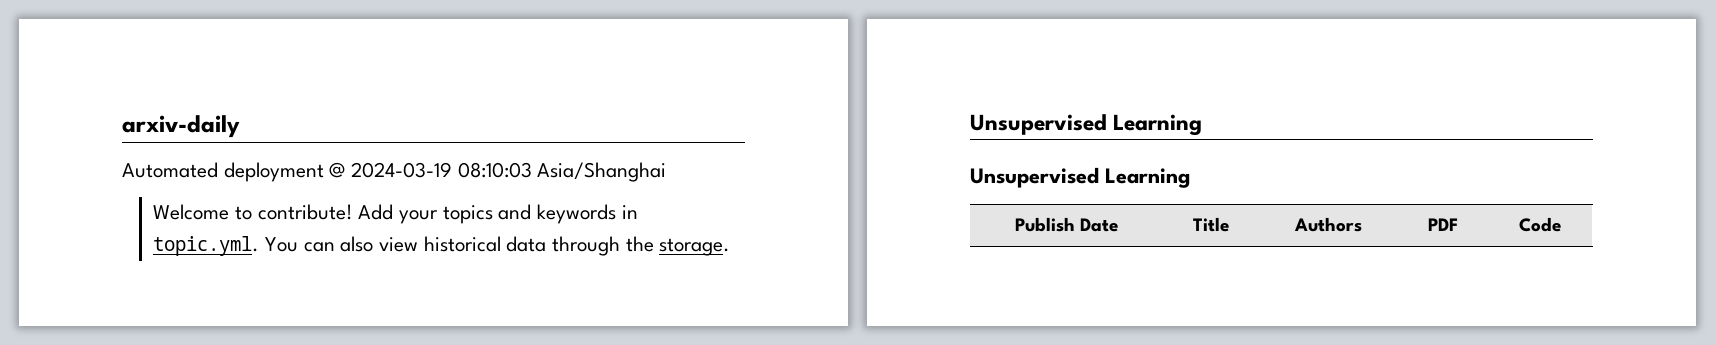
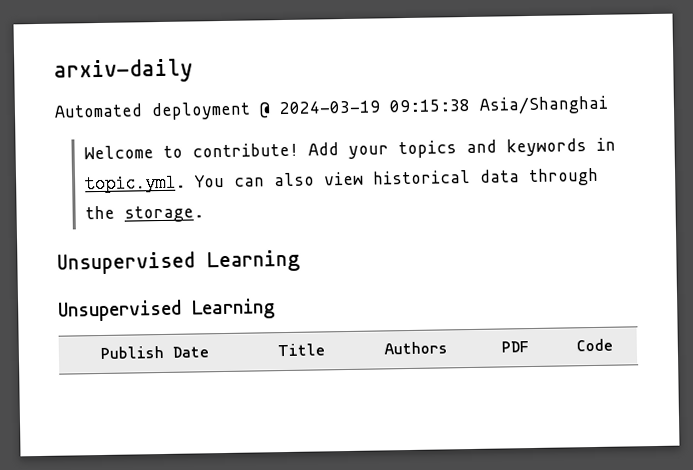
- Automated deployment @ 2024-03-19 08:10:03 Asia/Shanghai
+ Automated deployment @ 2024-03-19 09:15:38 Asia/Shanghai

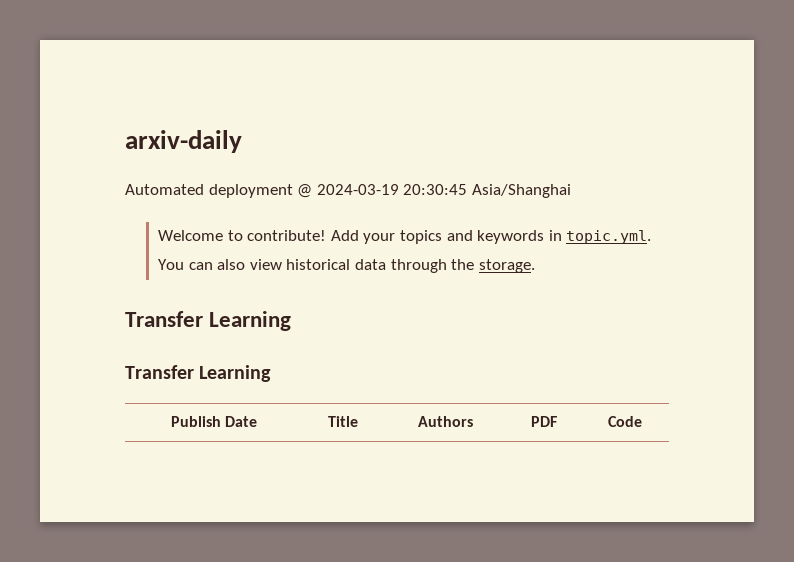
- Automated deployment @ 2024-03-19 09:15:38 Asia/Shanghai
+ Automated deployment @ 2024-03-19 20:30:45 Asia/Shanghai
  Add your topics and keywords in topic.yml. You can also view historical data through the storage.
- Unsupervised Learning
- Unsupervised Learning
+ Transfer Learning
+ Transfer Learning

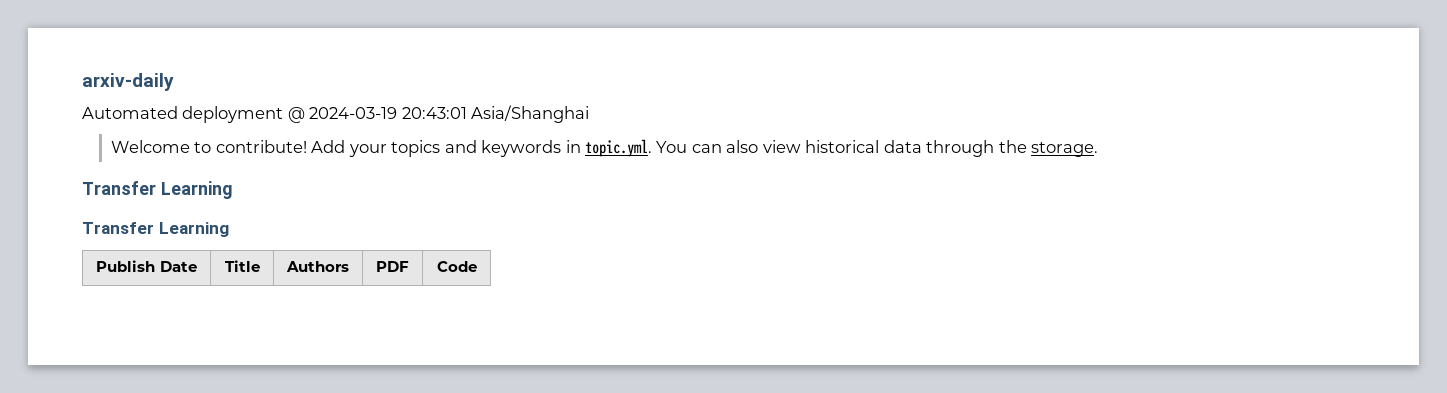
- Automated deployment @ 2024-03-19 20:30:45 Asia/Shanghai
+ Automated deployment @ 2024-03-19 20:43:01 Asia/Shanghai

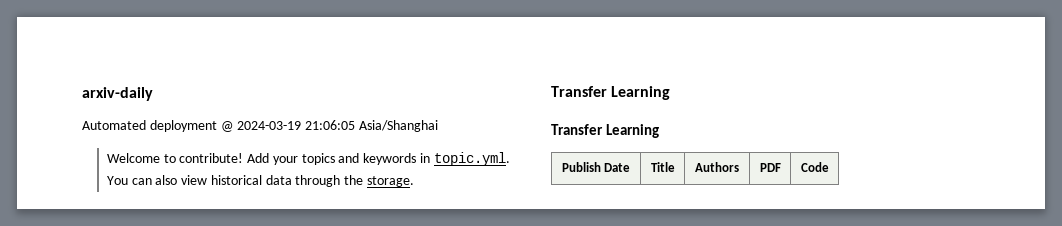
- Automated deployment @ 2024-03-19 20:43:01 Asia/Shanghai
+ Automated deployment @ 2024-03-19 21:06:05 Asia/Shanghai

